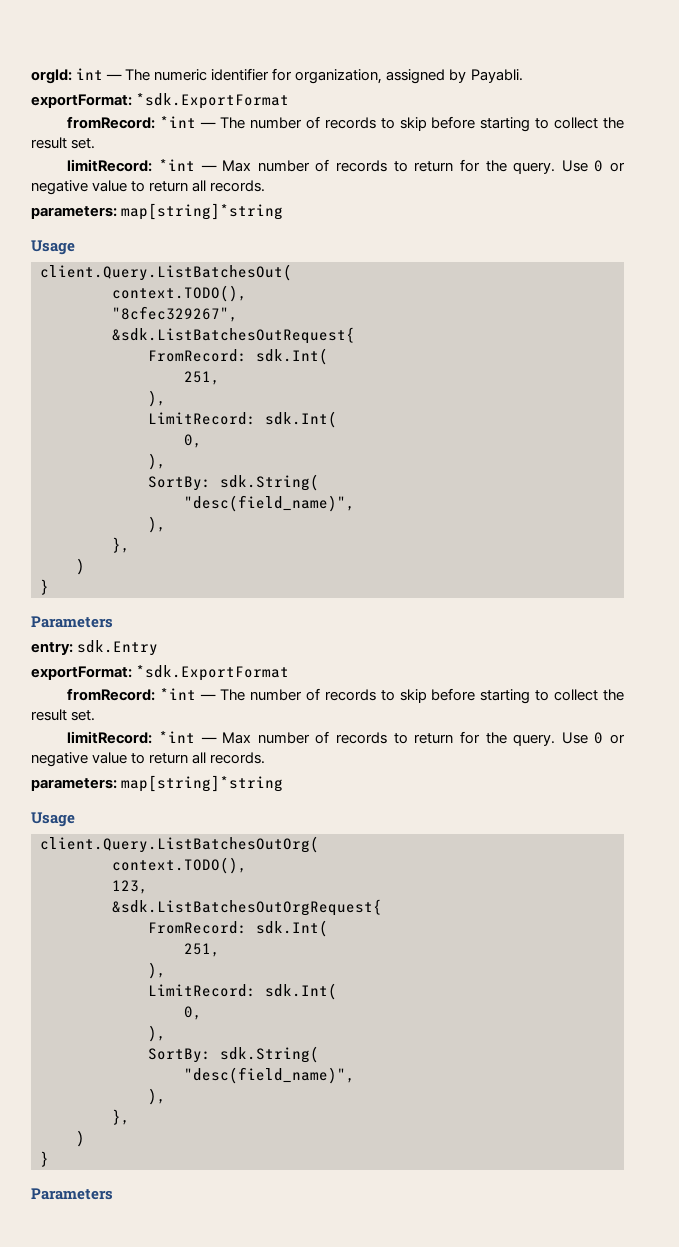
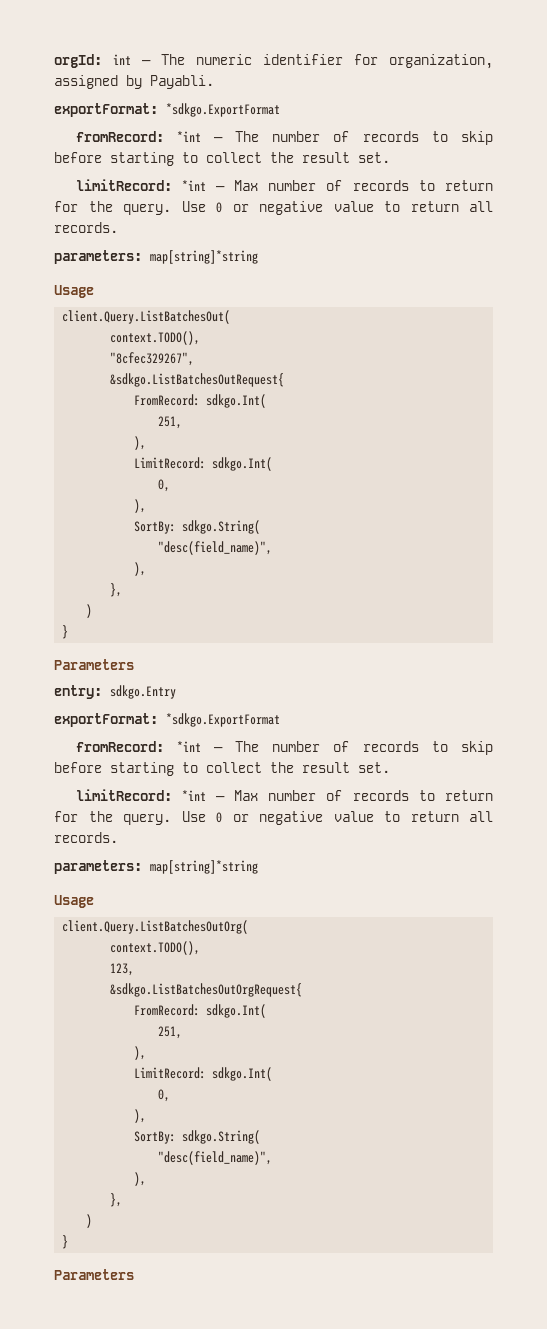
  orgId: int — The numeric identifier for organization, assigned by Payabli.
- exportFormat: *sdk.ExportFormat
+ exportFormat: *sdkgo.ExportFormat
- &sdk.ListBatchesOutRequest{
- FromRecord: sdk.Int(
+ &sdkgo.ListBatchesOutRequest{
+ FromRecord: sdkgo.Int(
  251,
  ),
- LimitRecord: sdk.Int(
+ LimitRecord: sdkgo.Int(
  0,
  ),
- SortBy: sdk.String(
+ SortBy: sdkgo.String(
- entry: sdk.Entry
- exportFormat: *sdk.ExportFormat
+ entry: sdkgo.Entry
+ exportFormat: *sdkgo.ExportFormat
- &sdk.ListBatchesOutOrgRequest{
- FromRecord: sdk.Int(
+ &sdkgo.ListBatchesOutOrgRequest{
+ FromRecord: sdkgo.Int(
  251,
  ),
- LimitRecord: sdk.Int(
+ LimitRecord: sdkgo.Int(
  0,
  ),
- SortBy: sdk.String(
+ SortBy: sdkgo.String(

